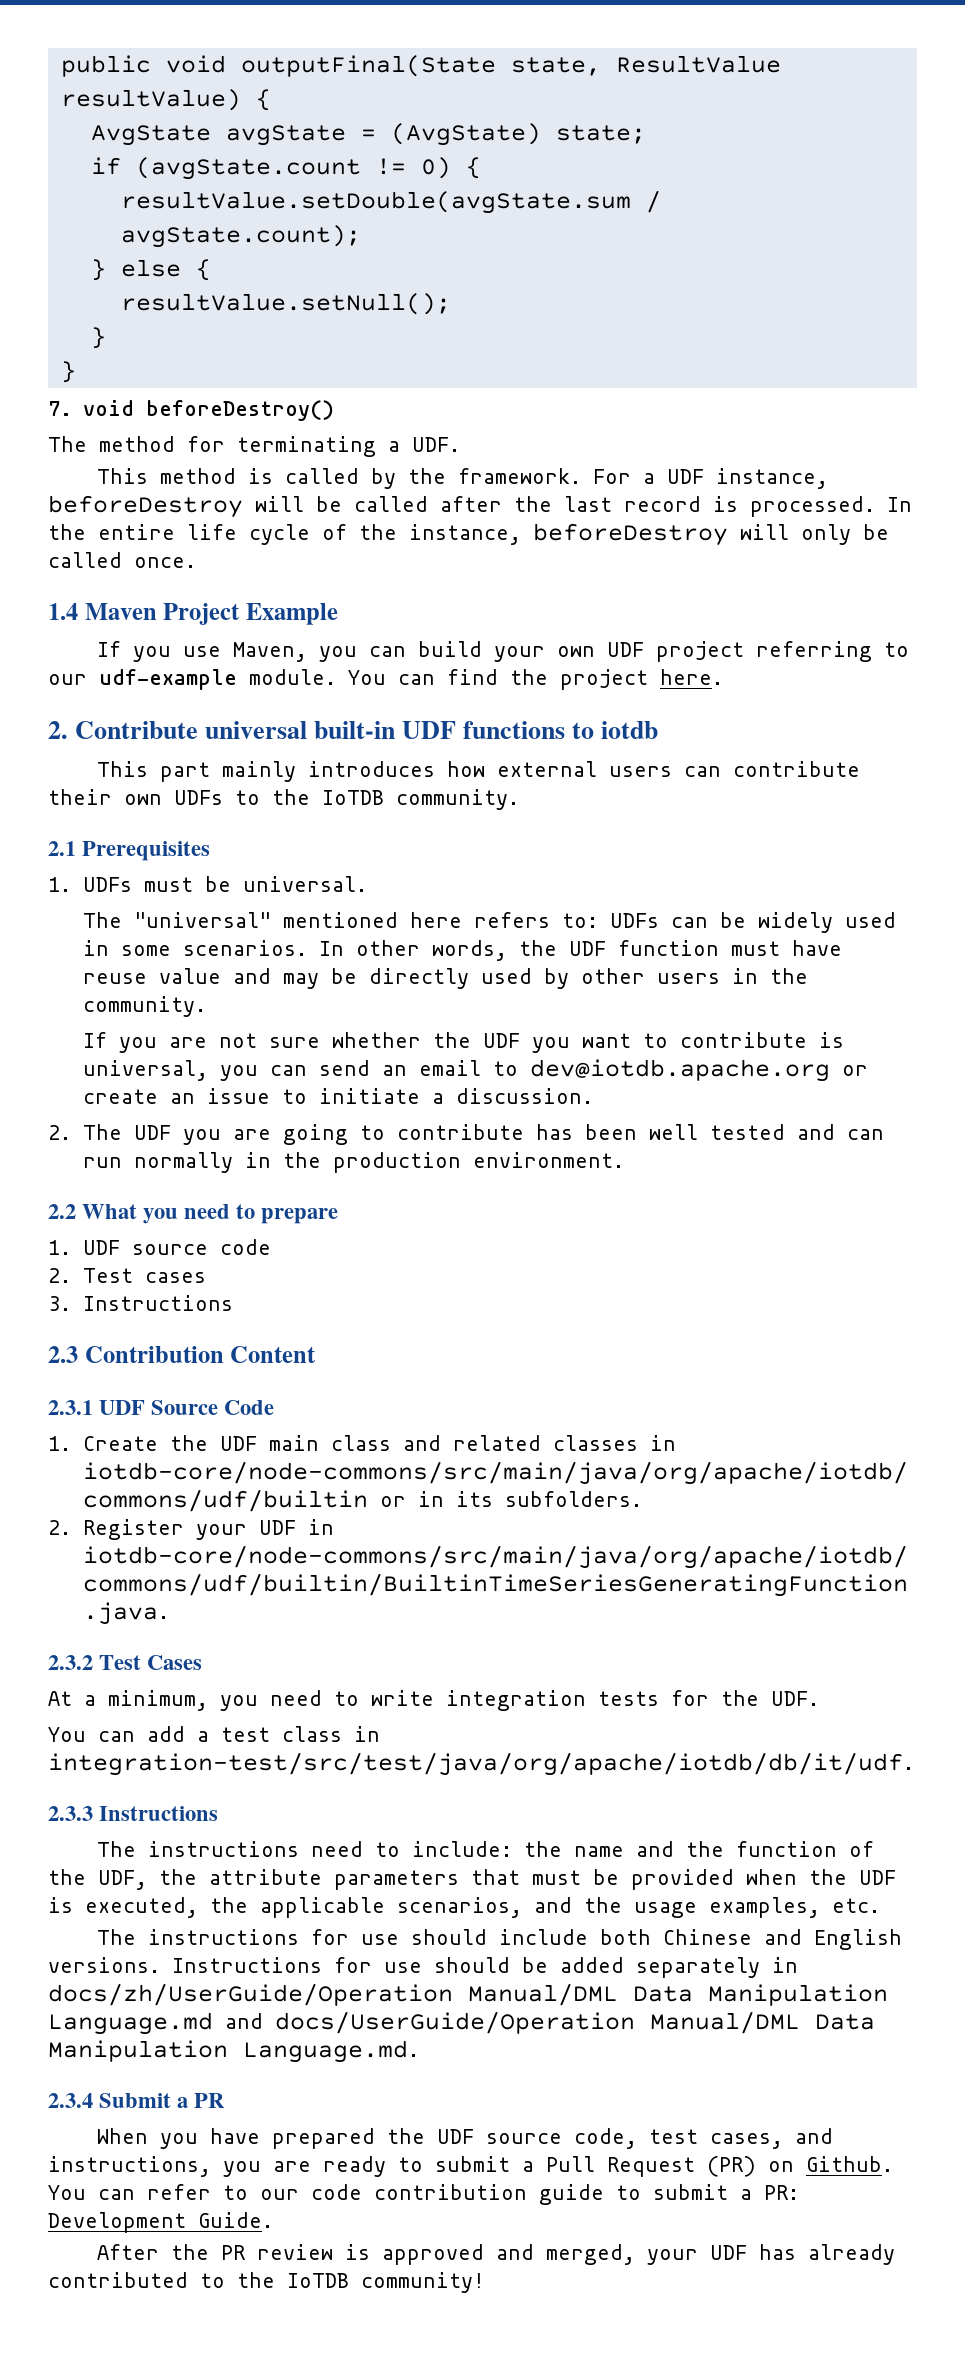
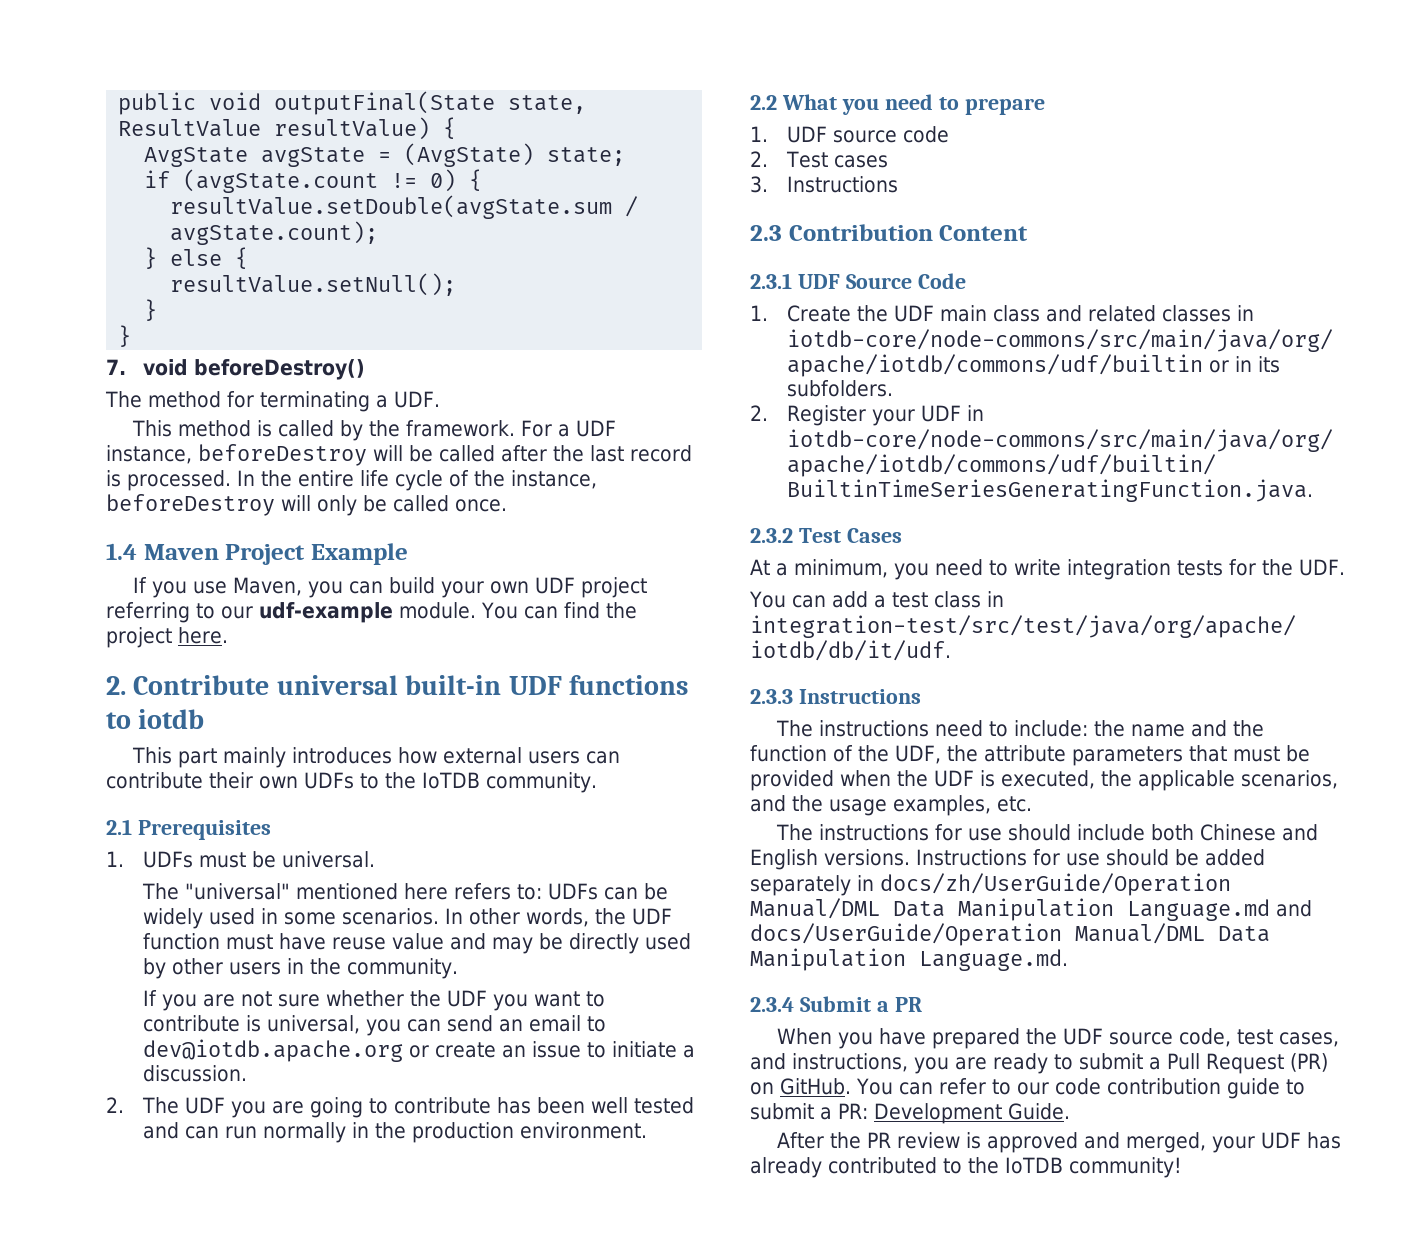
- When you have prepared the UDF source code, test cases, and instructions, you are ready to submit a Pull Request (PR) on Github.
+ When you have prepared the UDF source code, test cases, and instructions, you are ready to submit a Pull Request (PR) on GitHub.

